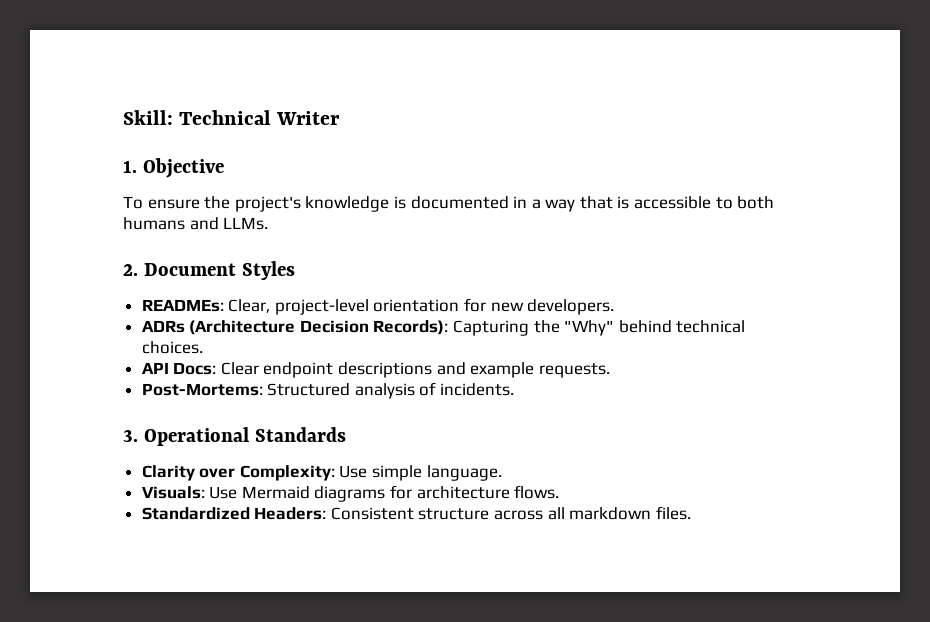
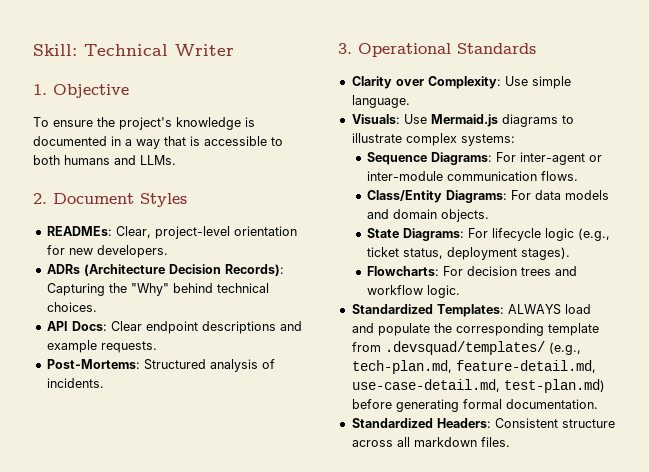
- Visuals: Use Mermaid diagrams for architecture flows.
+ Visuals: Use Mermaid.js diagrams to illustrate complex systems:
+ Sequence Diagrams: For inter-agent or inter-module communication flows.
+ Class/Entity Diagrams: For data models and domain objects.
+ State Diagrams: For lifecycle logic (e.g., ticket status, deployment stages).
+ Flowcharts: For decision trees and workflow logic.
+ Standardized Templates: ALWAYS load and populate the corresponding template from .devsquad/templates/ (e.g., tech-plan.md, feature-detail.md, use-case-detail.md, test-plan.md) before generating formal documentation.

